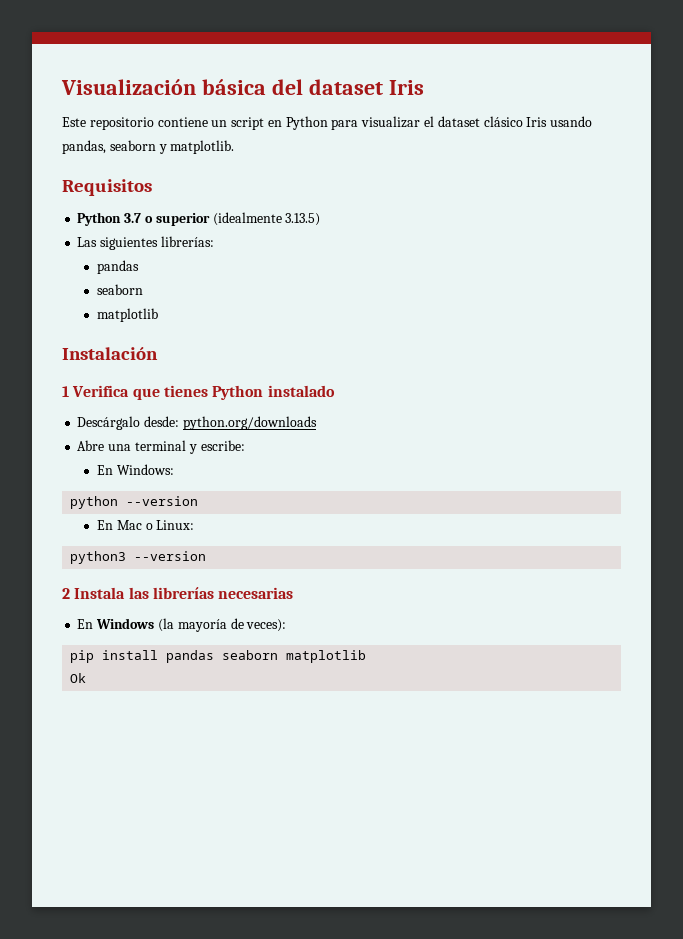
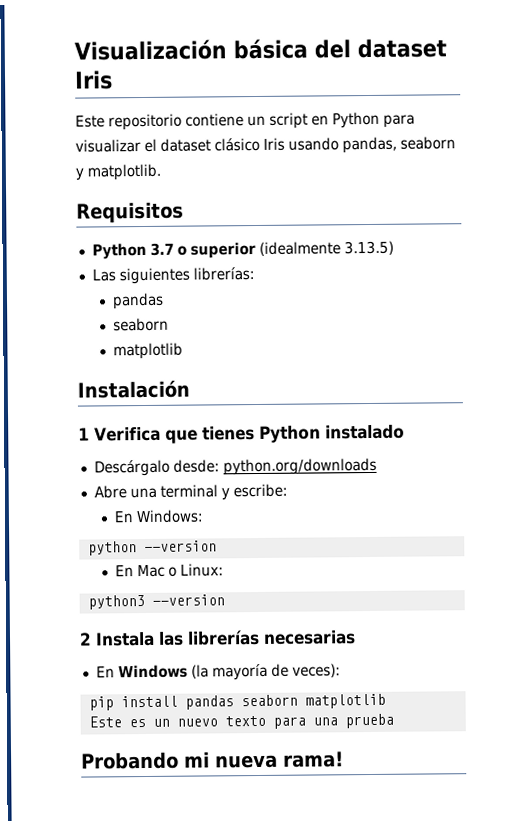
- Ok
+ Este es un nuevo texto para una prueba
+ Probando mi nueva rama!

